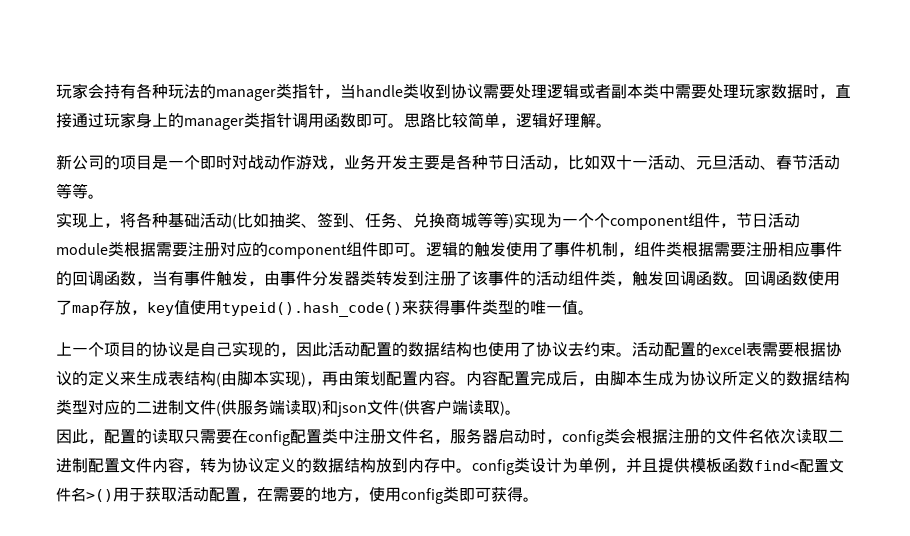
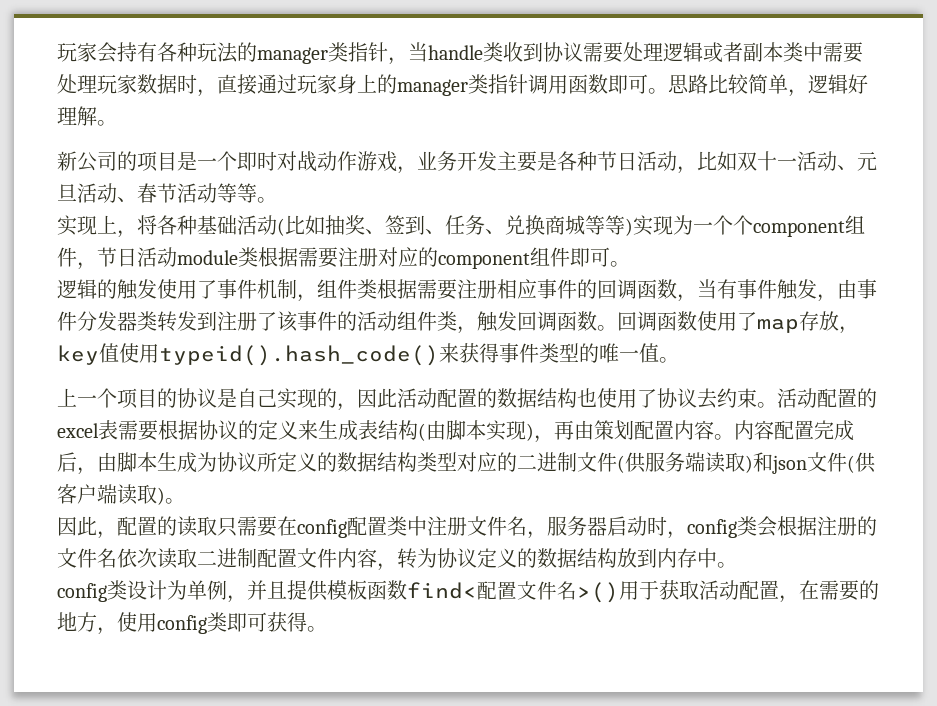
- 实现上，将各种基础活动(比如抽奖、签到、任务、兑换商城等等)实现为一个个component组件，节日活动module类根据需要注册对应的component组件即可。逻辑的触发使用了事件机制，组件类根据需要注册相应事件的回调函数，当有事件触发，由事件分发器类转发到注册了该事件的活动组件类，触发回调函数。
+ 实现上，将各种基础活动(比如抽奖、签到、任务、兑换商城等等)实现为一个个component组件，节日活动module类根据需要注册对应的component组件即可。
+ 逻辑的触发使用了事件机制，组件类根据需要注册相应事件的回调函数，当有事件触发，由事件分发器类转发到注册了该事件的活动组件类，触发回调函数。
- 因此，配置的读取只需要在config配置类中注册文件名，服务器启动时，config类会根据注册的文件名依次读取二进制配置文件内容，转为协议定义的数据结构放到内存中。config类设计为单例，并且提供模板函数find<配置文件名>()用于获取活动配置，在需要的地方，使用config类即可获得。
+ 因此，配置的读取只需要在config配置类中注册文件名，服务器启动时，config类会根据注册的文件名依次读取二进制配置文件内容，转为协议定义的数据结构放到内存中。
+ config类设计为单例，并且提供模板函数find<配置文件名>()用于获取活动配置，在需要的地方，使用config类即可获得。

